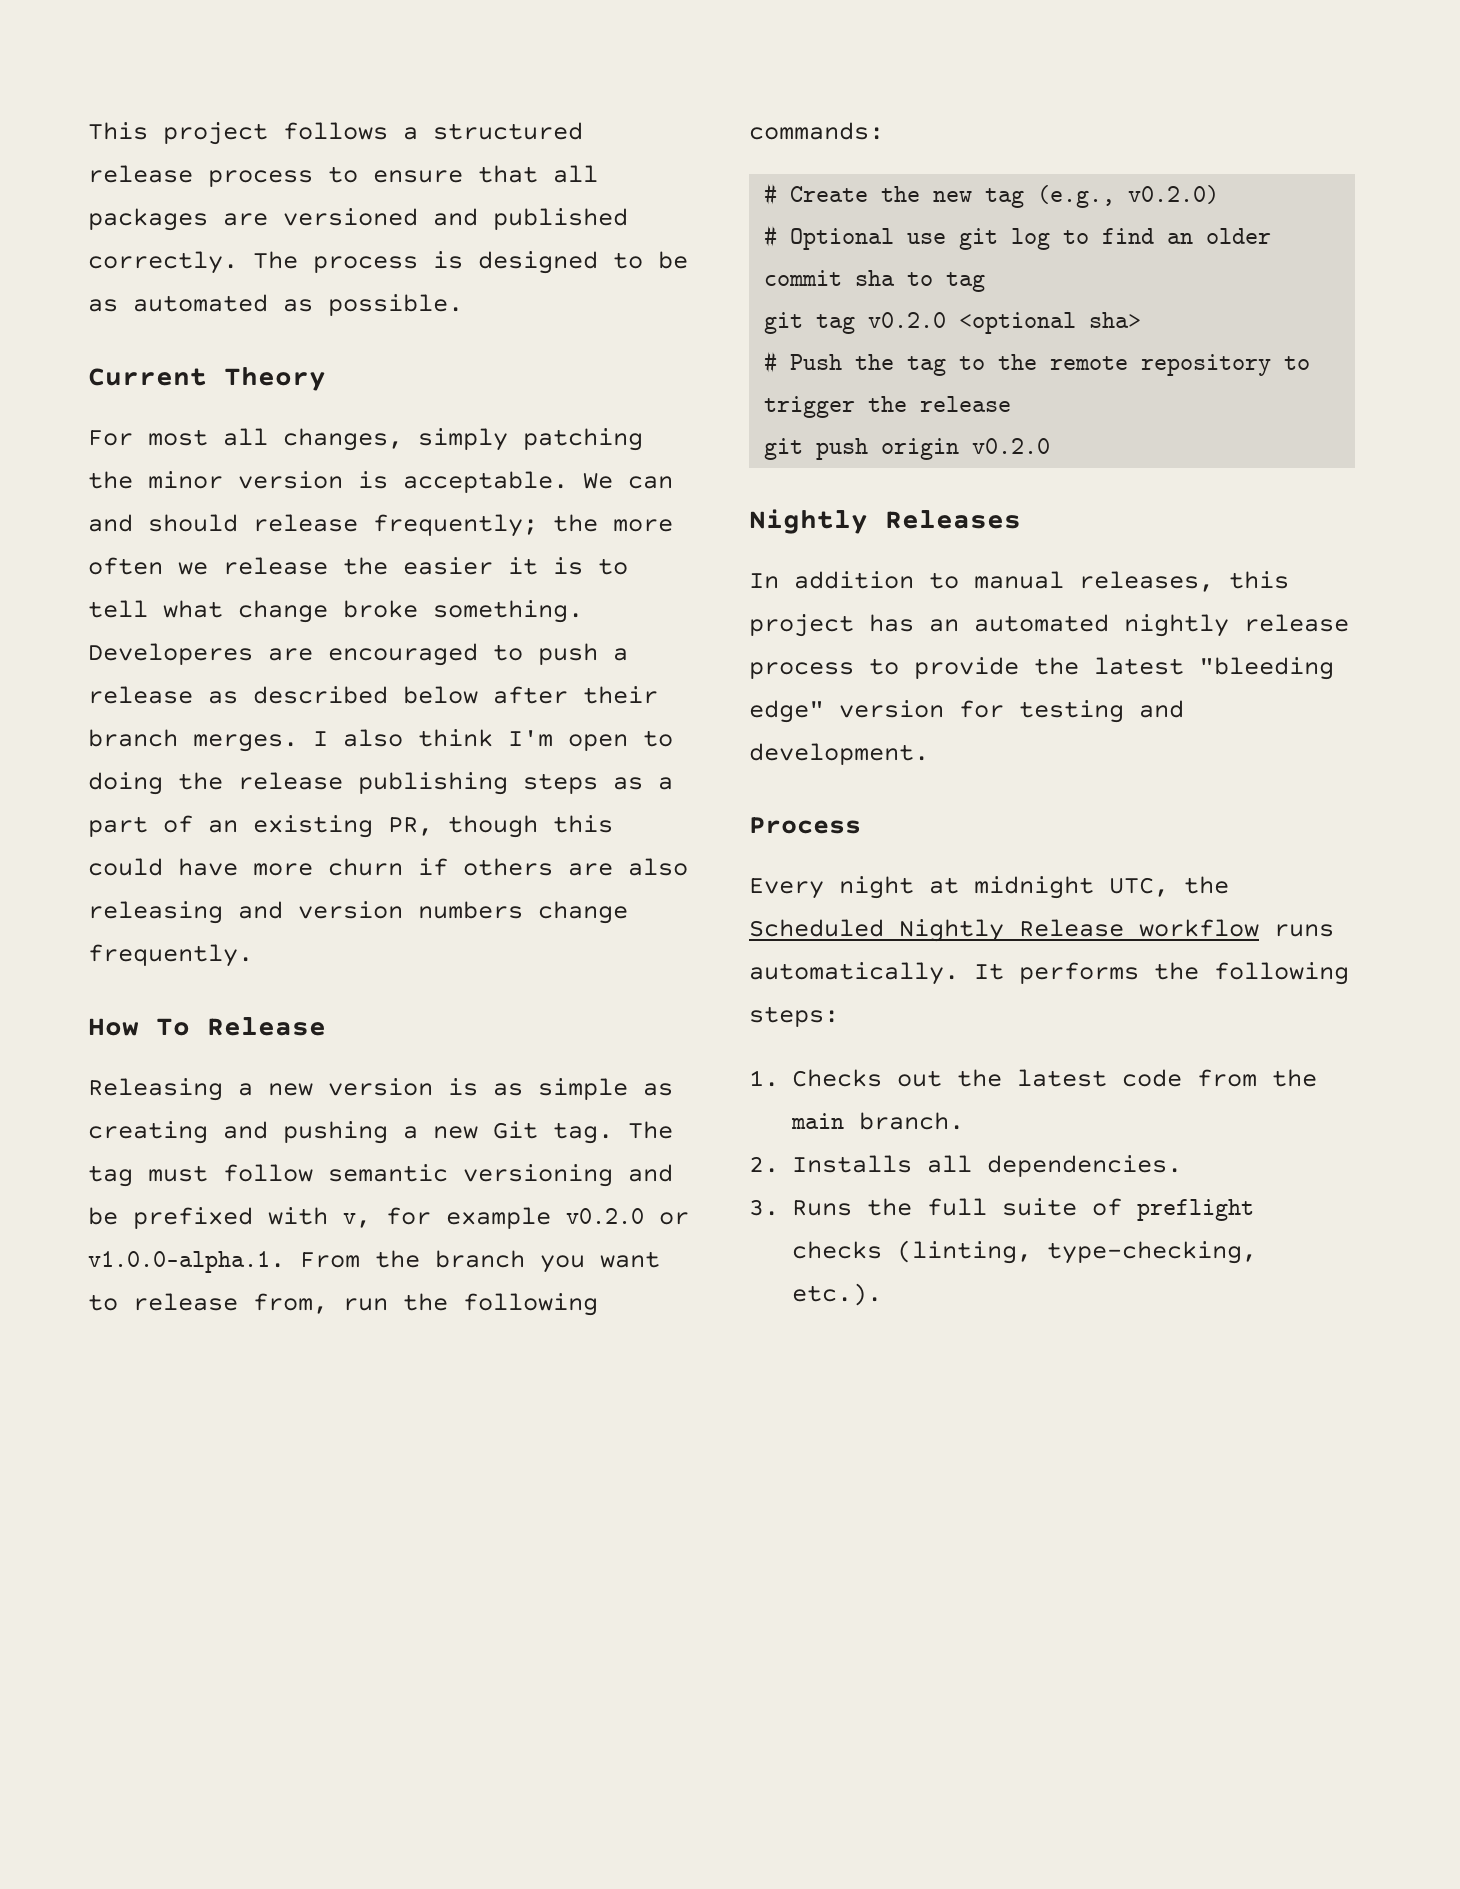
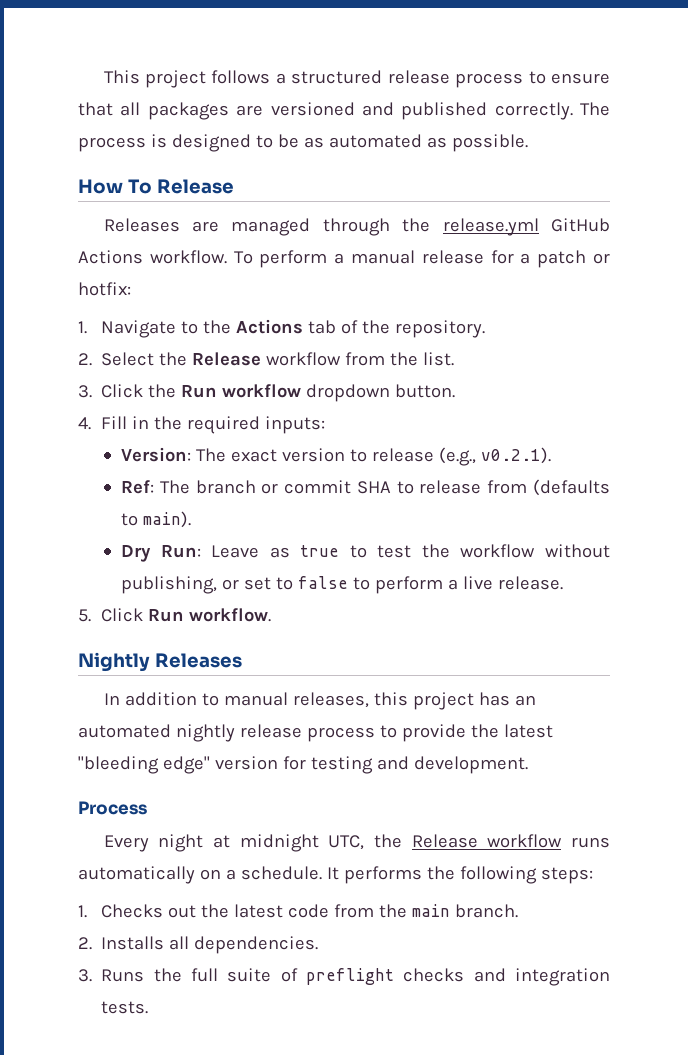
- Current Theory
- For most all changes, simply patching the minor version is acceptable. We can and should release frequently; the more often we release the easier it is to tell what change broke something. Developeres are encouraged to push a release as described below after their branch merges. I also think I'm open to doing the release publishing steps as a part of an existing PR, though this could have more churn if others are also releasing and version numbers change frequently.
  How To Release
- Releasing a new version is as simple as creating and pushing a new Git tag. The tag must follow semantic versioning and be prefixed with v, for example v0.2.0 or v1.0.0-alpha.1. From the branch you want to release from, run the following commands:
- # Create the new tag (e.g., v0.2.0)
- # Optional use git log to find an older commit sha to tag
- git tag v0.2.0 <optional sha>
- # Push the tag to the remote repository to trigger the release
- git push origin v0.2.0
+ Releases are managed through the release.yml GitHub Actions workflow. To perform a manual release for a patch or hotfix:
+ 1. Navigate to the Actions tab of the repository.
+ 2. Select the Release workflow from the list.
+ 3. Click the Run workflow dropdown button.
+ 4. Fill in the required inputs:
+ Version: The exact version to release (e.g., v0.2.1).
+ Ref: The branch or commit SHA to release from (defaults to main).
+ Dry Run: Leave as true to test the workflow without publishing, or set to false to perform a live release.
+ 5. Click Run workflow.
- Every night at midnight UTC, the Scheduled Nightly Release workflow runs automatically.
+ Every night at midnight UTC, the Release workflow runs automatically on a schedule.
- 3. Runs the full suite of preflight checks (linting, type-checking, etc.).
+ 3. Runs the full suite of preflight checks and integration tests.

